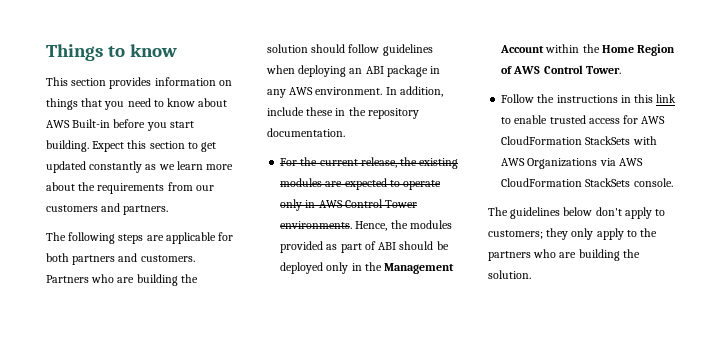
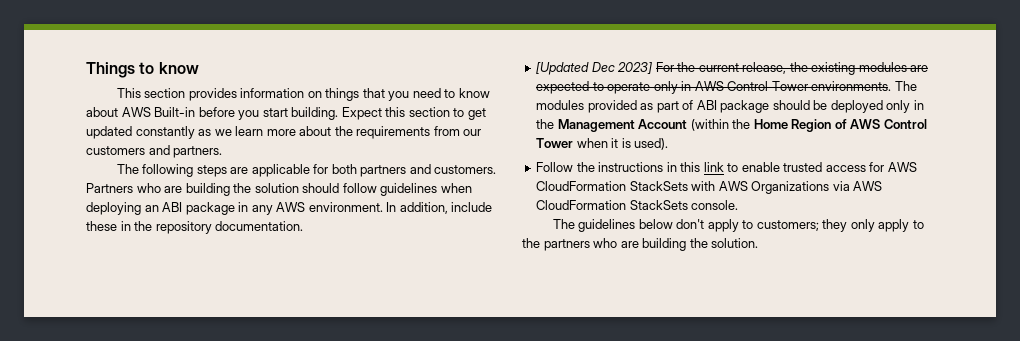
- For the current release, the existing modules are expected to operate only in AWS Control Tower environments.
+ [Updated Dec 2023] For the current release, the existing modules are expected to operate only in AWS Control Tower environments.
- Hence, the modules provided as part of ABI should be deployed only in the Management Account within the Home Region of AWS Control Tower.
+ The modules provided as part of ABI package should be deployed only in the Management Account (within the Home Region of AWS Control Tower when it is used).

